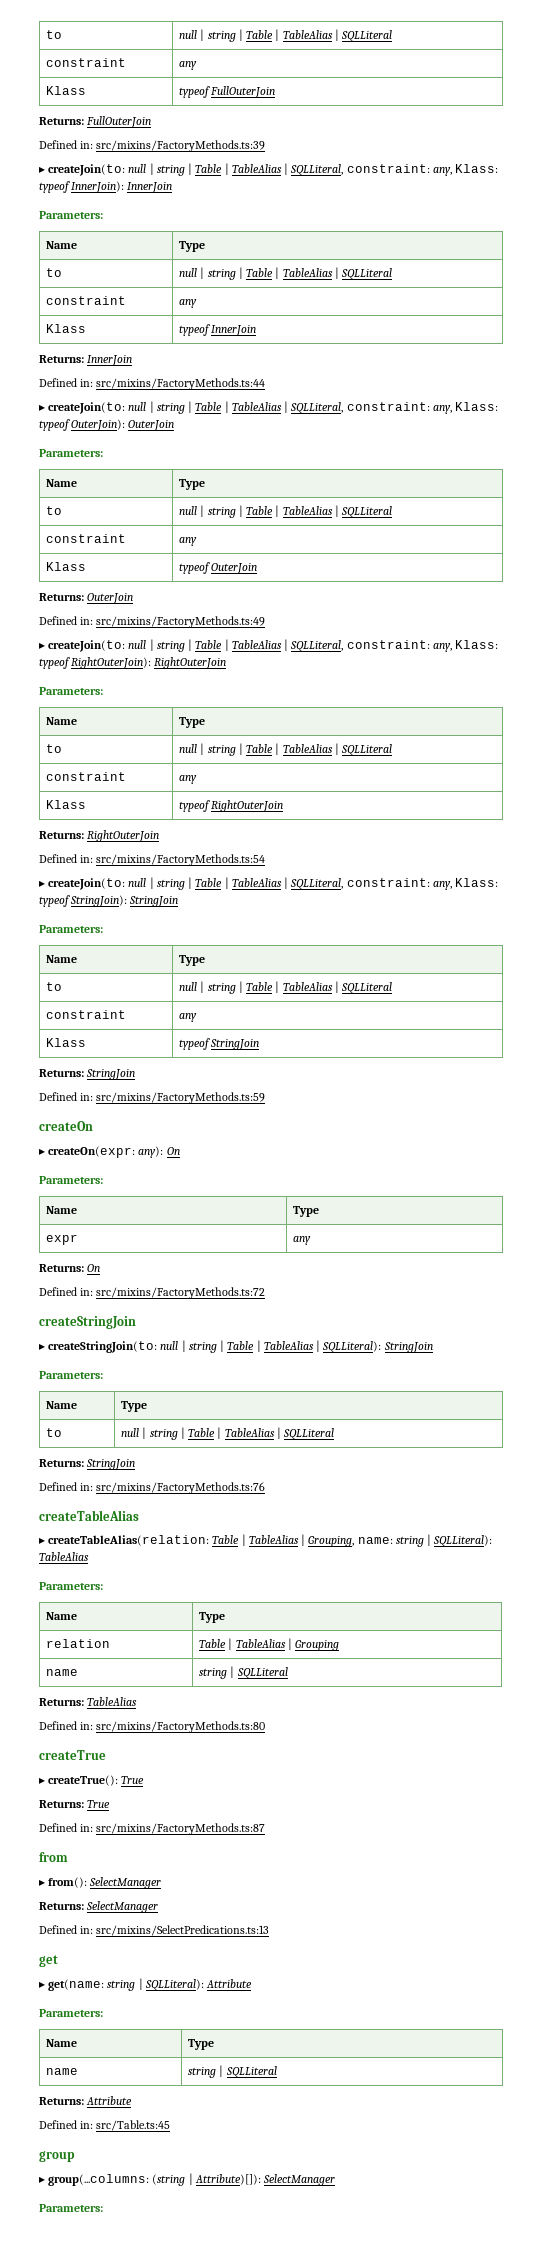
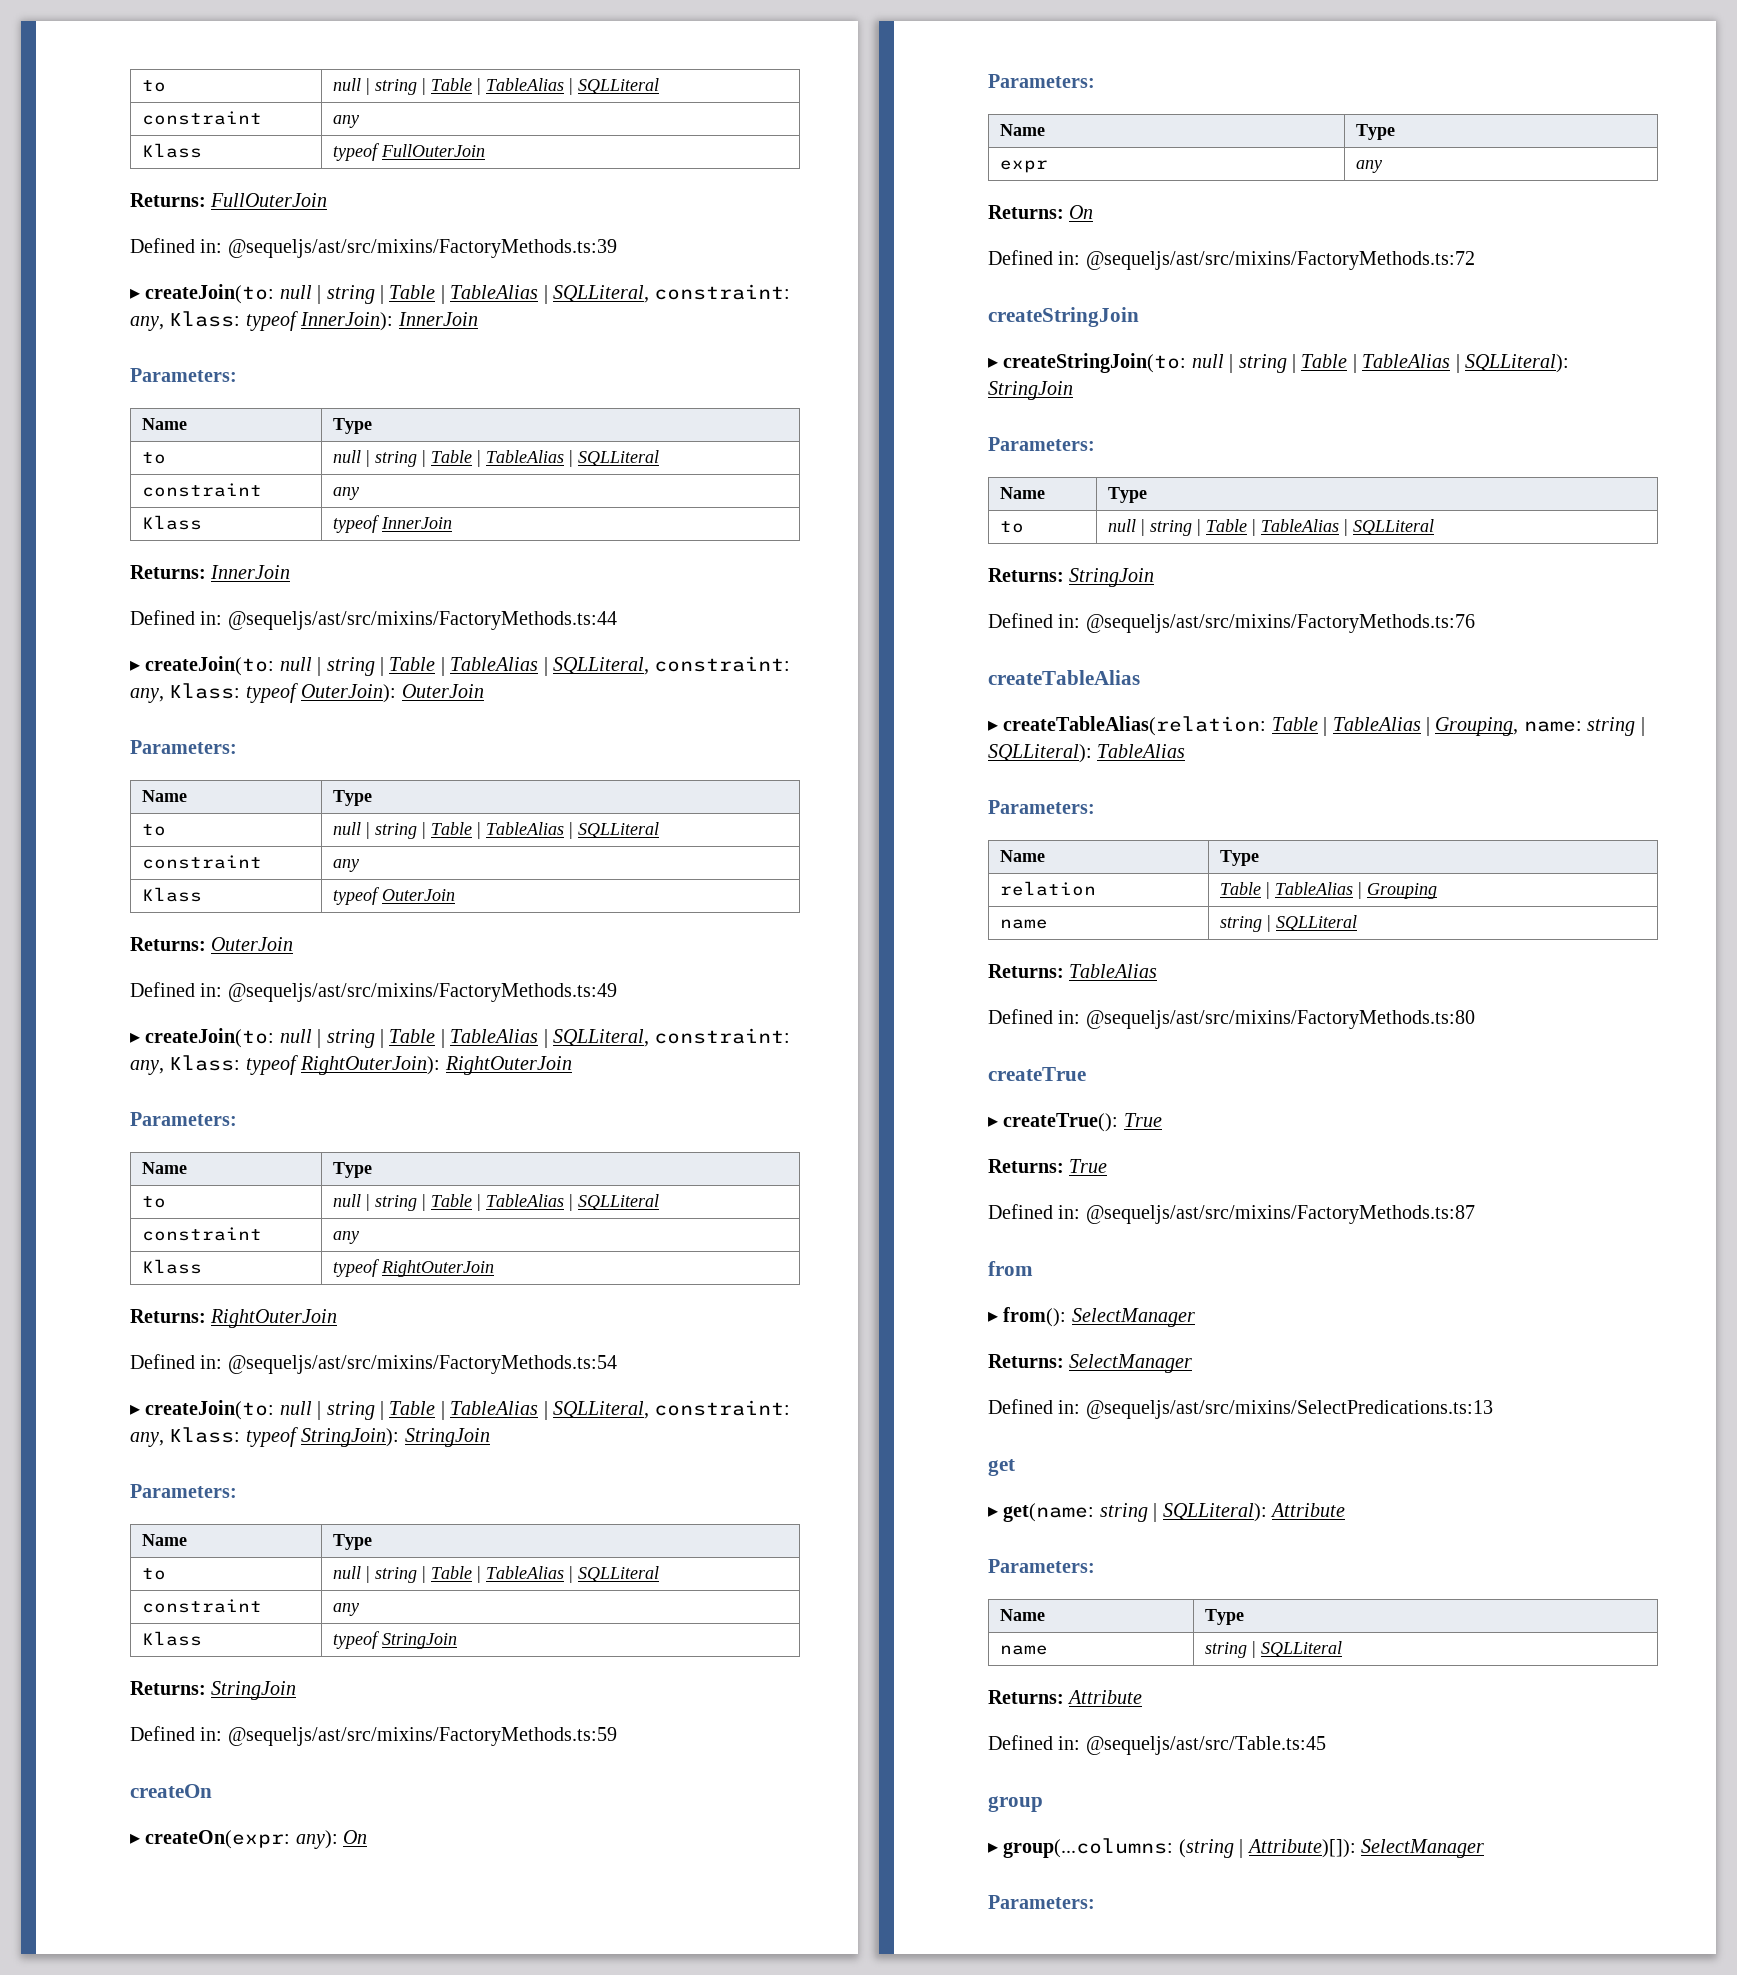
- Defined in: src/mixins/FactoryMethods.ts:39
+ Defined in: @sequeljs/ast/src/mixins/FactoryMethods.ts:39
- Defined in: src/mixins/FactoryMethods.ts:44
+ Defined in: @sequeljs/ast/src/mixins/FactoryMethods.ts:44
- Defined in: src/mixins/FactoryMethods.ts:49
+ Defined in: @sequeljs/ast/src/mixins/FactoryMethods.ts:49
- Defined in: src/mixins/FactoryMethods.ts:54
+ Defined in: @sequeljs/ast/src/mixins/FactoryMethods.ts:54
- Defined in: src/mixins/FactoryMethods.ts:59
+ Defined in: @sequeljs/ast/src/mixins/FactoryMethods.ts:59
- Defined in: src/mixins/FactoryMethods.ts:72
+ Defined in: @sequeljs/ast/src/mixins/FactoryMethods.ts:72
- Defined in: src/mixins/FactoryMethods.ts:76
+ Defined in: @sequeljs/ast/src/mixins/FactoryMethods.ts:76
- Defined in: src/mixins/FactoryMethods.ts:80
+ Defined in: @sequeljs/ast/src/mixins/FactoryMethods.ts:80
- Defined in: src/mixins/FactoryMethods.ts:87
+ Defined in: @sequeljs/ast/src/mixins/FactoryMethods.ts:87
- Defined in: src/mixins/SelectPredications.ts:13
+ Defined in: @sequeljs/ast/src/mixins/SelectPredications.ts:13
- Defined in: src/Table.ts:45
+ Defined in: @sequeljs/ast/src/Table.ts:45

